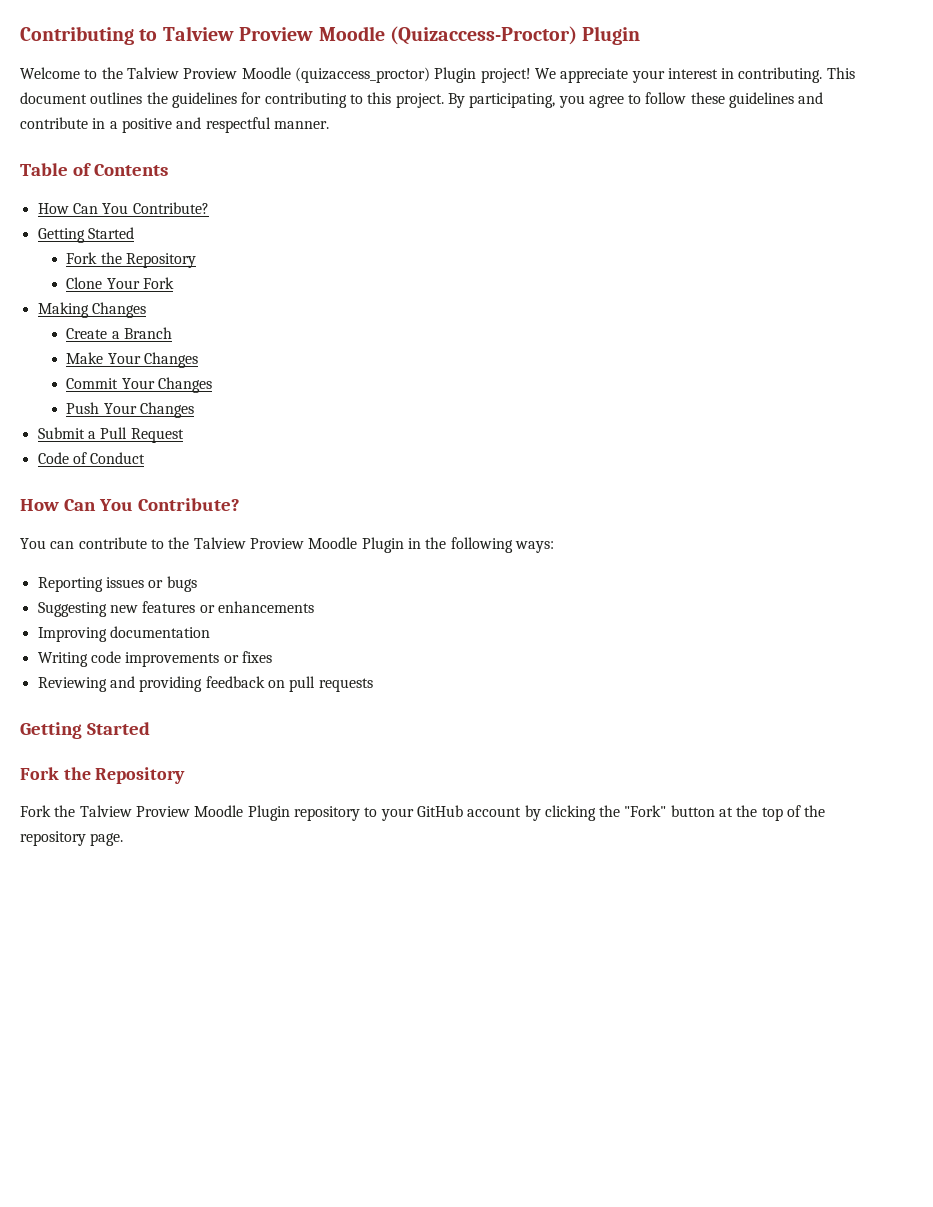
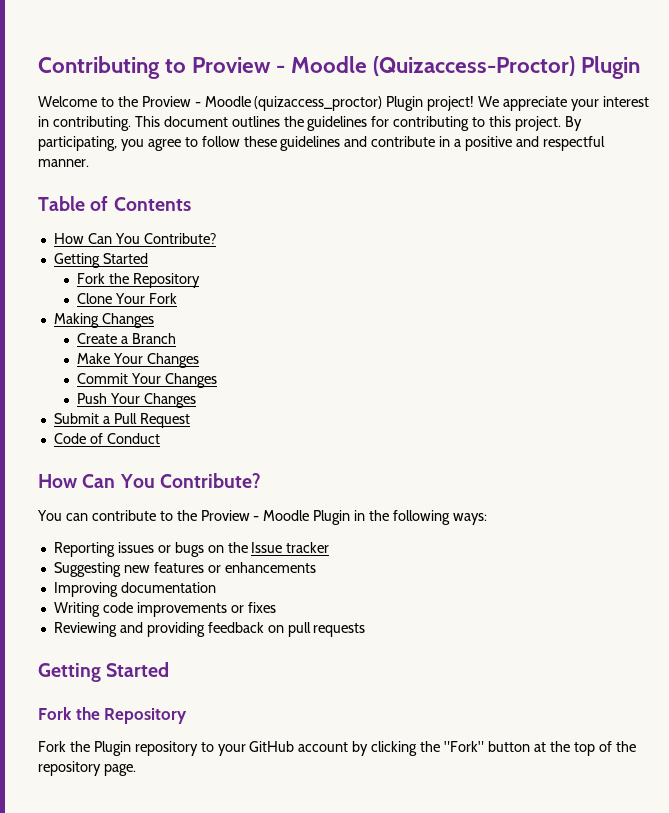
- Contributing to Talview Proview Moodle (Quizaccess-Proctor) Plugin
+ Contributing to Proview - Moodle (Quizaccess-Proctor) Plugin
- Welcome to the Talview Proview Moodle (quizaccess_proctor) Plugin project!
+ Welcome to the Proview - Moodle (quizaccess_proctor) Plugin project!
- You can contribute to the Talview Proview Moodle Plugin in the following ways:
+ You can contribute to the Proview - Moodle Plugin in the following ways:
- Reporting issues or bugs
+ Reporting issues or bugs on the Issue tracker
- Fork the Talview Proview Moodle Plugin repository to your GitHub account by clicking the "Fork" button at the top of the repository page.
+ Fork the Plugin repository to your GitHub account by clicking the "Fork" button at the top of the repository page.

